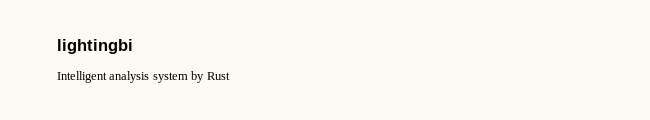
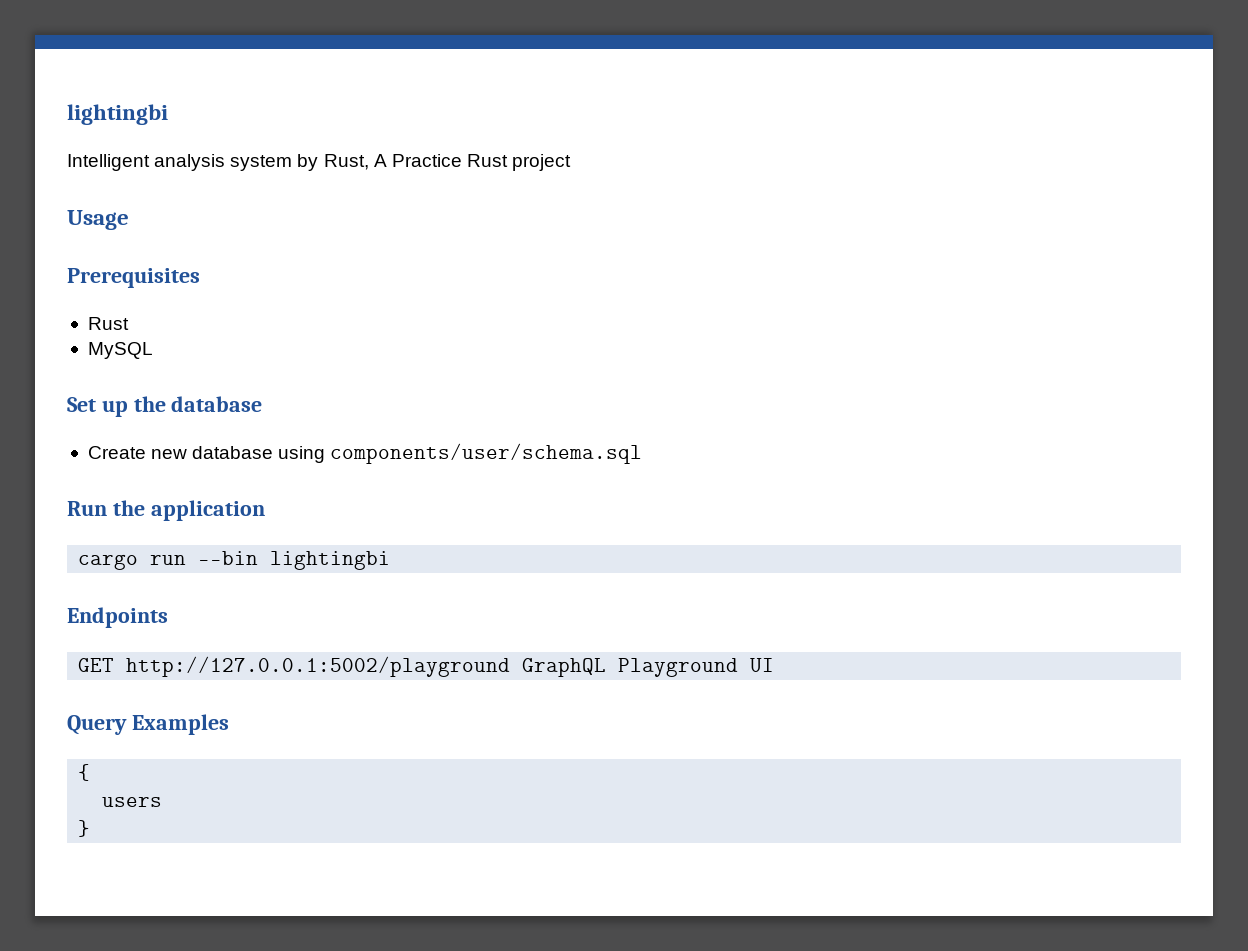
- Intelligent analysis system by Rust
+ Intelligent analysis system by Rust, A Practice Rust project
+ Usage
+ Prerequisites
+ Rust
+ MySQL
+ Set up the database
+ Create new database using components/user/schema.sql
+ Run the application
+ cargo run --bin lightingbi
+ Endpoints
+ GET http://127.0.0.1:5002/playground GraphQL Playground UI
+ Query Examples
+ {
+ users
+ }

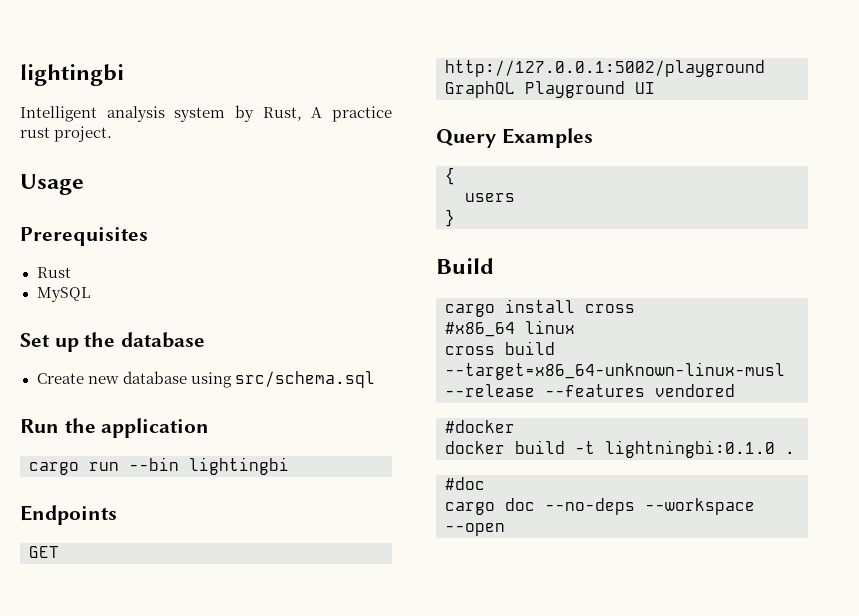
- Intelligent analysis system by Rust, A Practice Rust project
+ Intelligent analysis system by Rust, A practice rust project.
- Create new database using components/user/schema.sql
+ Create new database using src/schema.sql
+ Build
+ cargo install cross
+ #x86_64 linux
+ cross build --target=x86_64-unknown-linux-musl --release --features vendored
+ #docker
+ docker build -t lightningbi:0.1.0 .
+ #doc
+ cargo doc --no-deps --workspace --open

